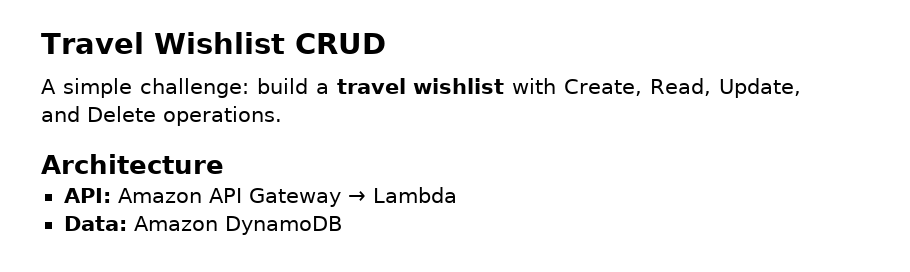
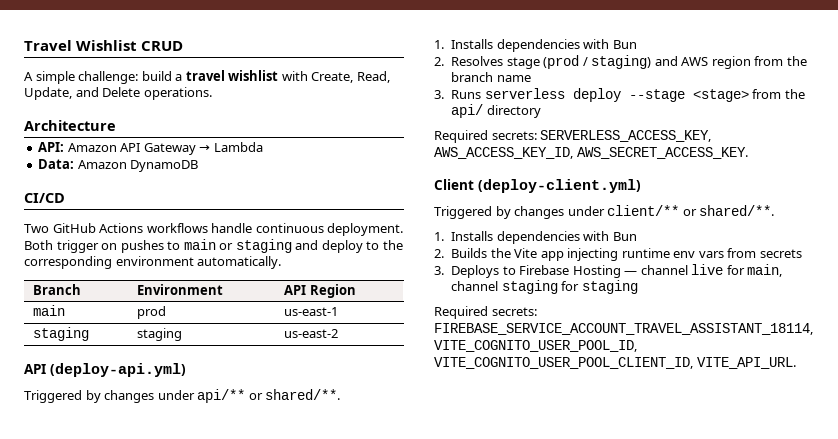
+ CI/CD
+ Two GitHub Actions workflows handle continuous deployment. Both trigger on pushes to main or staging and deploy to the corresponding environment automatically.
+ Branch | Environment | API Region
+ main | prod | us-east-1
+ staging | staging | us-east-2
+ API (deploy-api.yml)
+ Triggered by changes under api/** or shared/**.
+ 1. Installs dependencies with Bun
+ 2. Resolves stage (prod / staging) and AWS region from the branch name
+ 3. Runs serverless deploy --stage <stage> from the api/ directory
+ Required secrets: SERVERLESS_ACCESS_KEY, AWS_ACCESS_KEY_ID, AWS_SECRET_ACCESS_KEY.
+ Client (deploy-client.yml)
+ Triggered by changes under client/** or shared/**.
+ 1. Installs dependencies with Bun
+ 2. Builds the Vite app injecting runtime env vars from secrets
+ 3. Deploys to Firebase Hosting — channel live for main, channel staging for staging
+ Required secrets: FIREBASE_SERVICE_ACCOUNT_TRAVEL_ASSISTANT_18114, VITE_COGNITO_USER_POOL_ID, VITE_COGNITO_USER_POOL_CLIENT_ID, VITE_API_URL.

